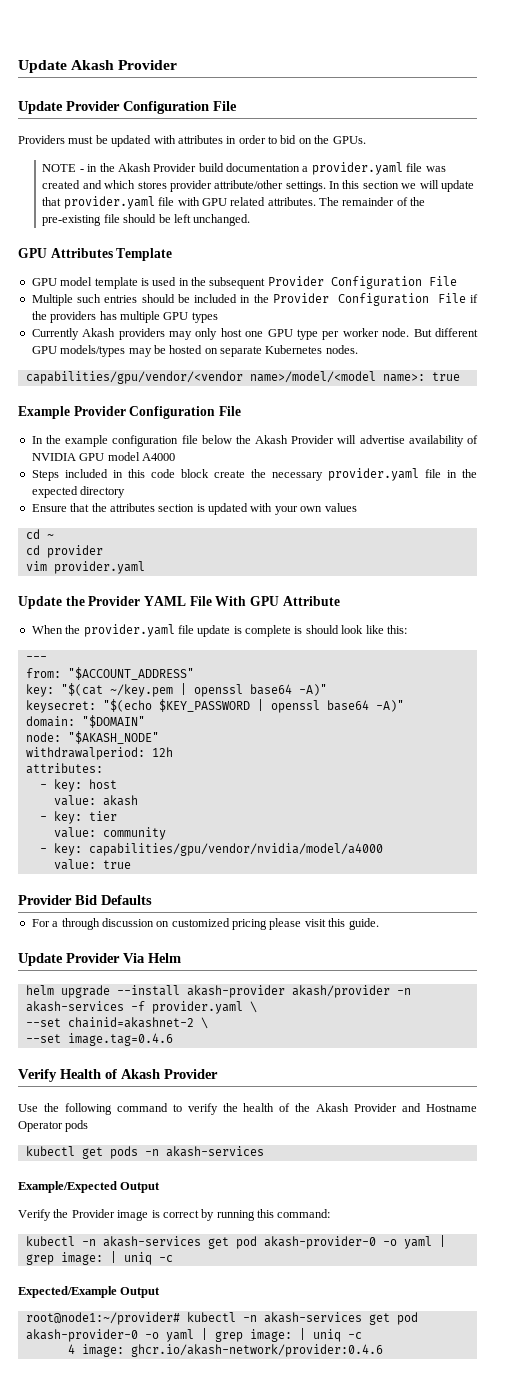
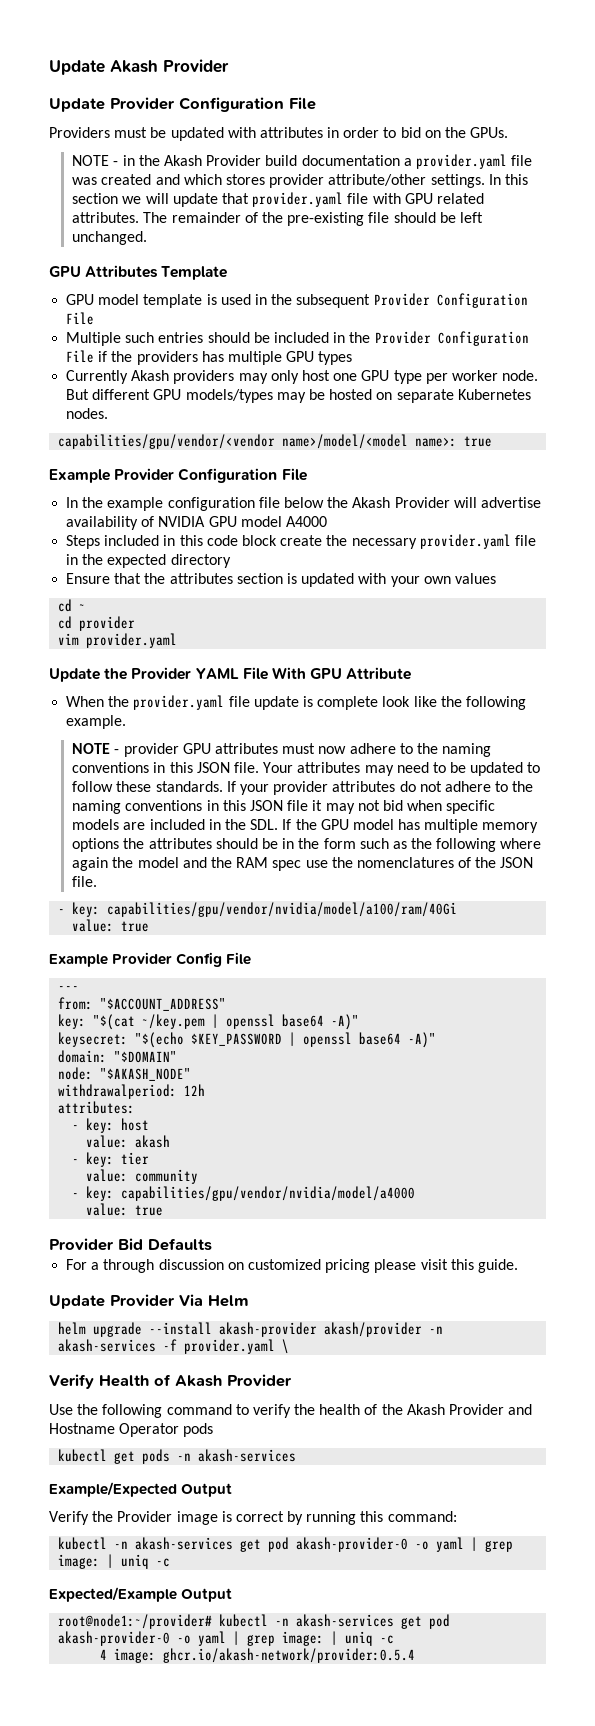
- When the provider.yaml file update is complete is should look like this:
+ When the provider.yaml file update is complete look like the following example.
+ NOTE - provider GPU attributes must now adhere to the naming conventions in this JSON file. Your attributes may need to be updated to follow these standards. If your provider attributes do not adhere to the naming conventions in this JSON file it may not bid when specific models are included in the SDL. If the GPU model has multiple memory options the attributes should be in the form such as the following where again the model and the RAM spec use the nomenclatures of the JSON file.
+ - key: capabilities/gpu/vendor/nvidia/model/a100/ram/40Gi
+ value: true
+ Example Provider Config File
- --set chainid=akashnet-2 \
- --set image.tag=0.4.6
- 4 image: ghcr.io/akash-network/provider:0.4.6
+ 4 image: ghcr.io/akash-network/provider:0.5.4

